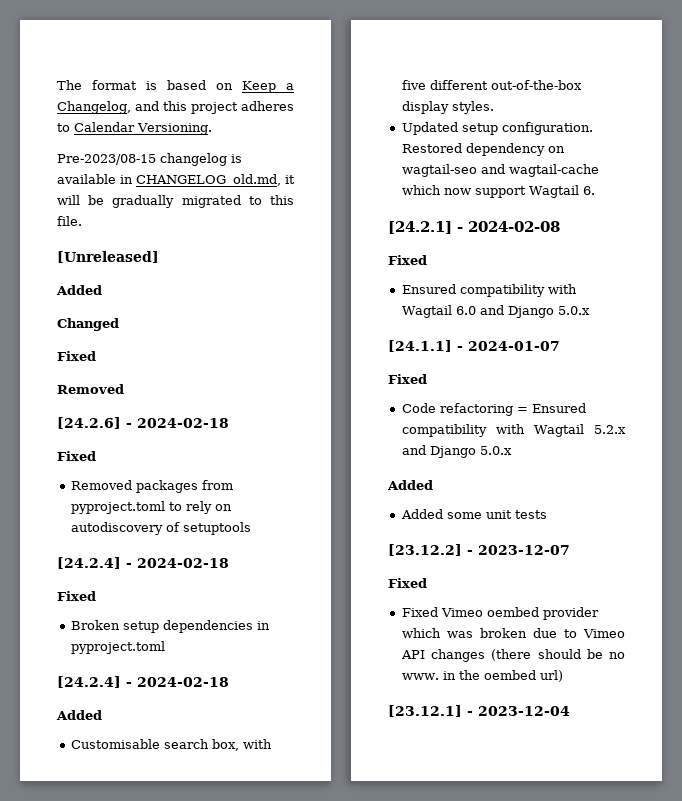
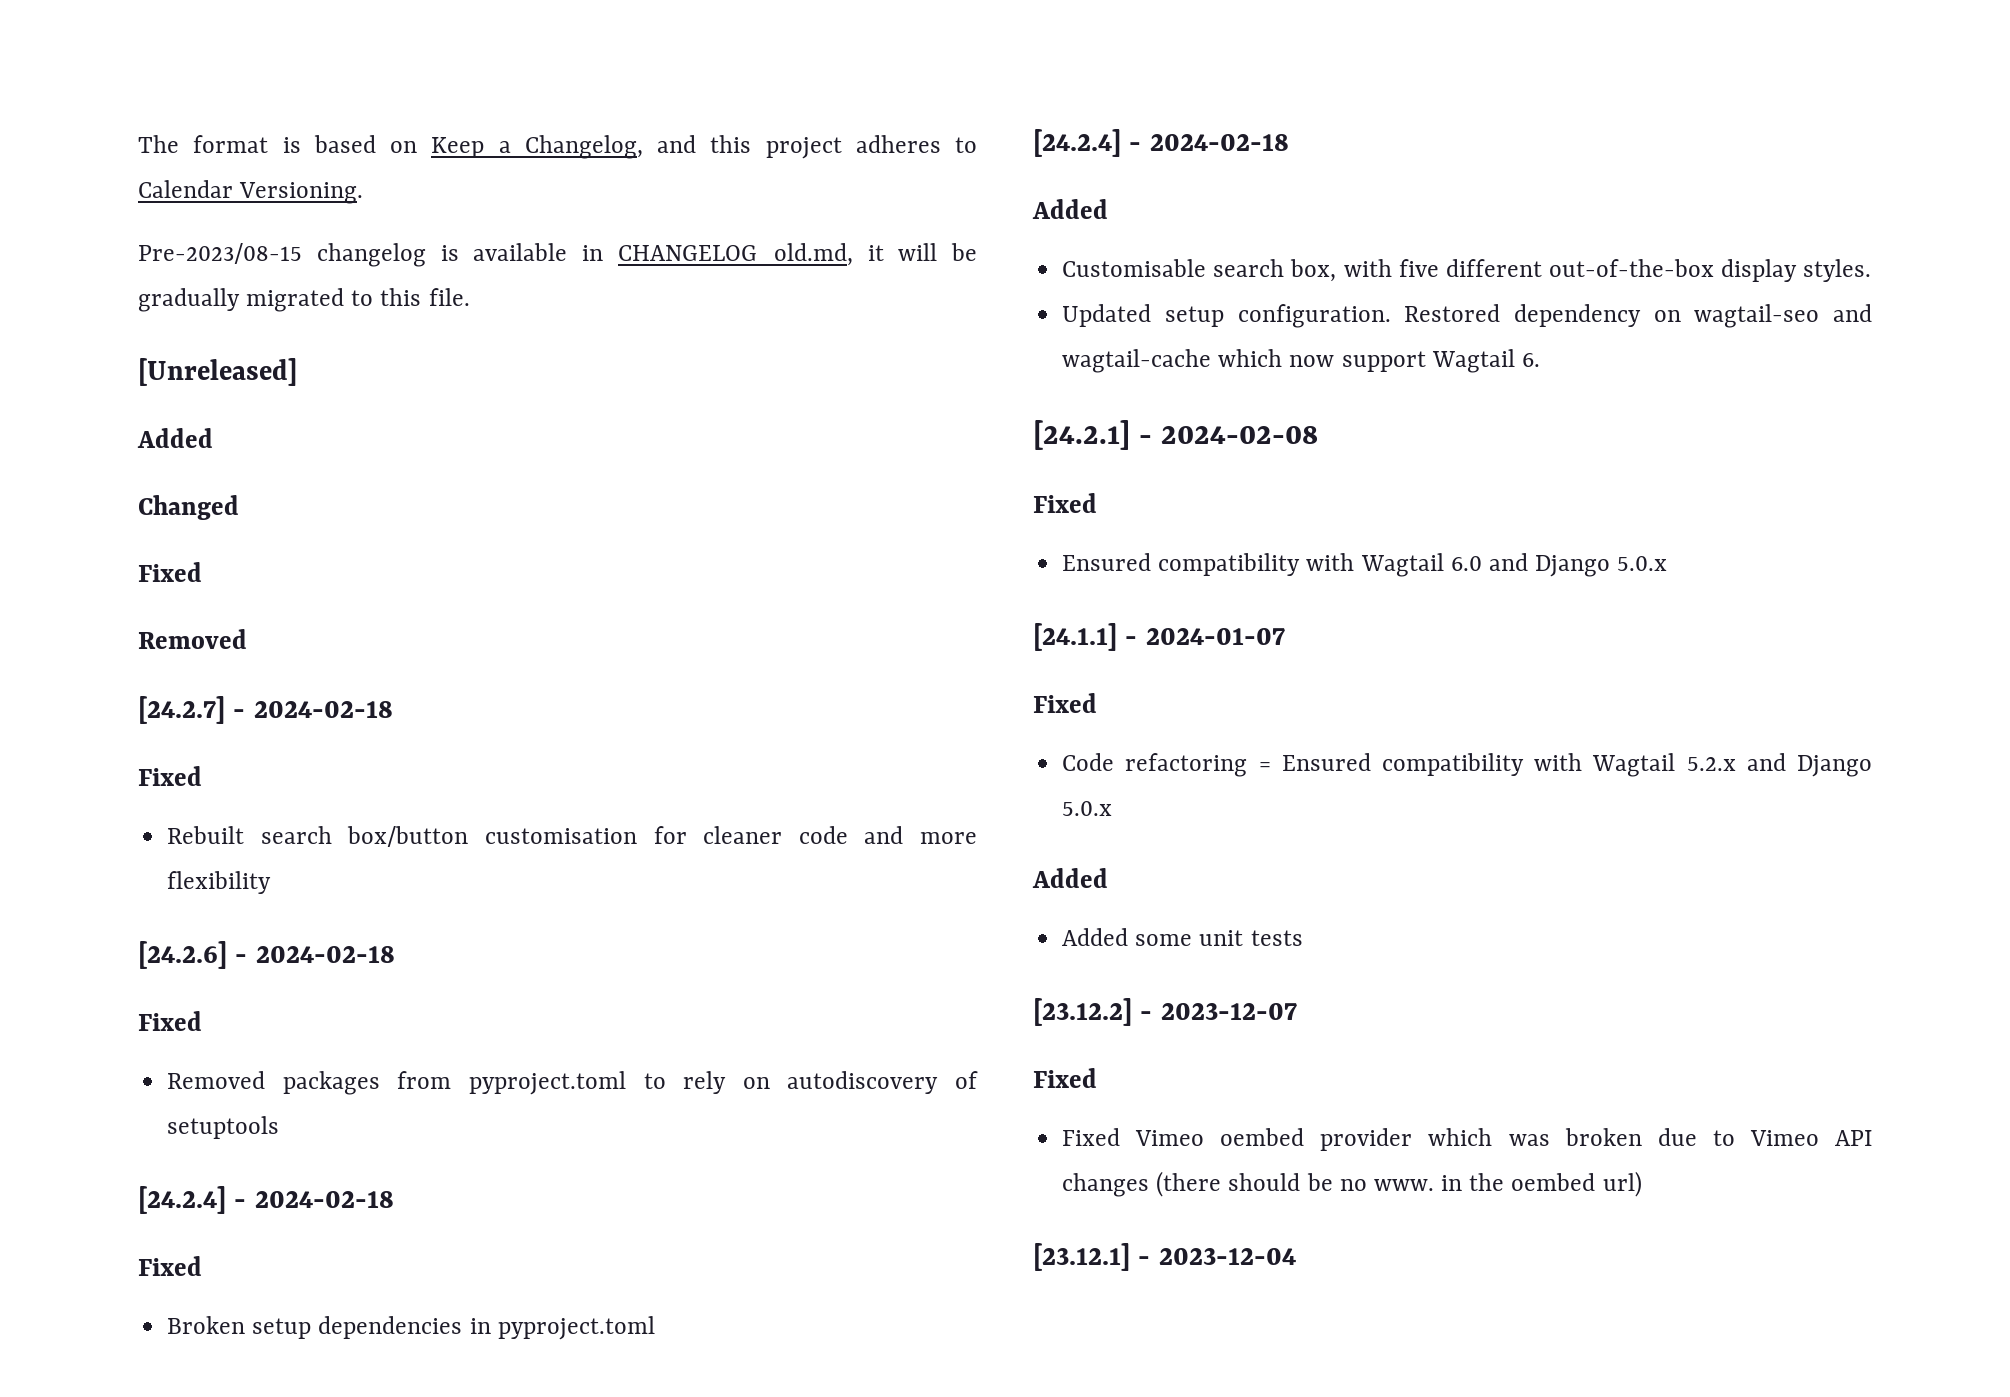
+ [24.2.7] - 2024-02-18
+ Fixed
+ Rebuilt search box/button customisation for cleaner code and more flexibility

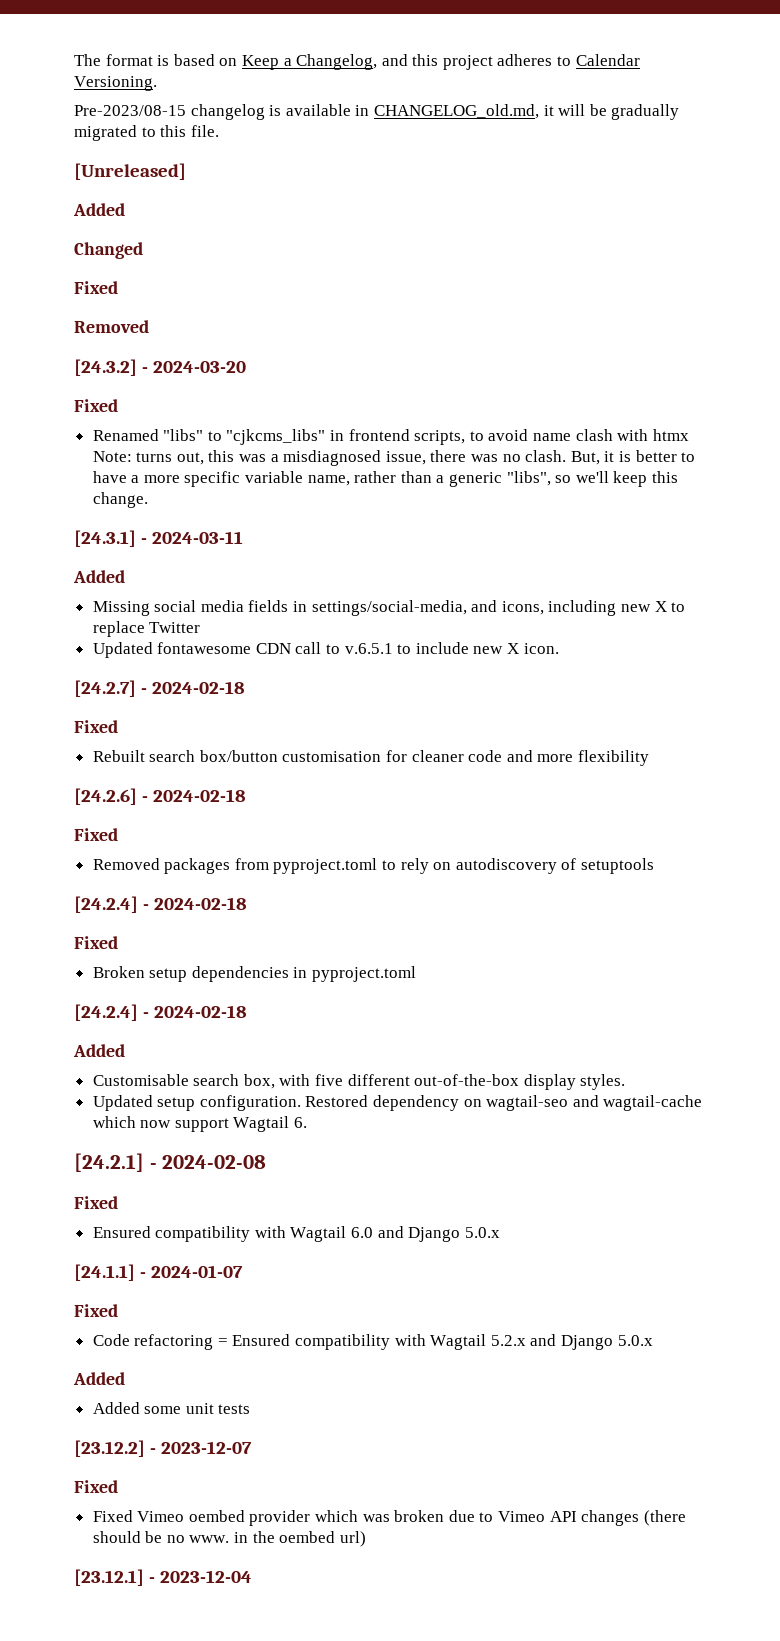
+ [24.3.2] - 2024-03-20
+ Fixed
+ Renamed "libs" to "cjkcms_libs" in frontend scripts, to avoid name clash with htmx Note: turns out, this was a misdiagnosed issue, there was no clash. But, it is better to have a more specific variable name, rather than a generic "libs", so we'll keep this change.
+ [24.3.1] - 2024-03-11
+ Added
+ Missing social media fields in settings/social-media, and icons, including new X to replace Twitter
+ Updated fontawesome CDN call to v.6.5.1 to include new X icon.

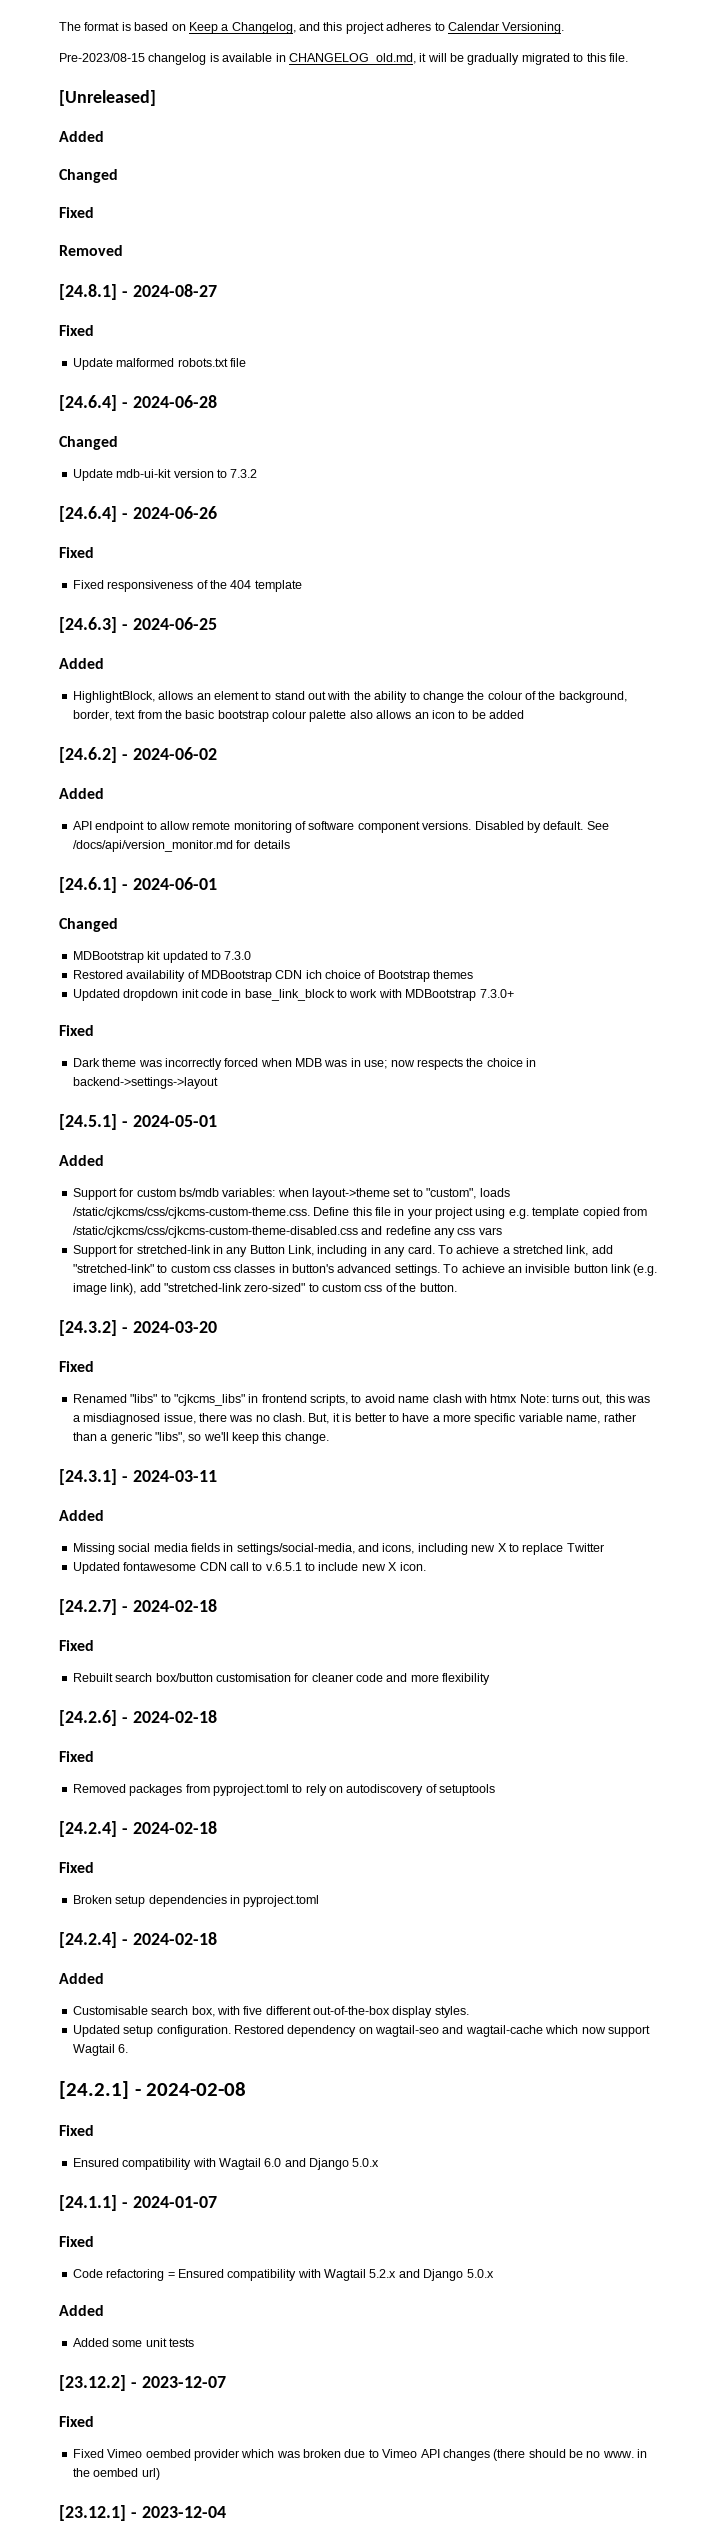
+ [24.8.1] - 2024-08-27
+ Fixed
+ Update malformed robots.txt file
+ [24.6.4] - 2024-06-28
+ Changed
+ Update mdb-ui-kit version to 7.3.2
+ [24.6.4] - 2024-06-26
+ Fixed
+ Fixed responsiveness of the 404 template
+ [24.6.3] - 2024-06-25
+ Added
+ HighlightBlock, allows an element to stand out with the ability to change the colour of the background, border, text from the basic bootstrap colour palette also allows an icon to be added
+ [24.6.2] - 2024-06-02
+ Added
+ API endpoint to allow remote monitoring of software component versions. Disabled by default. See /docs/api/version_monitor.md for details
+ [24.6.1] - 2024-06-01
+ Changed
+ MDBootstrap kit updated to 7.3.0
+ Restored availability of MDBootstrap CDN ich choice of Bootstrap themes
+ Updated dropdown init code in base_link_block to work with MDBootstrap 7.3.0+
+ Fixed
+ Dark theme was incorrectly forced when MDB was in use; now respects the choice in backend->settings->layout
+ [24.5.1] - 2024-05-01
+ Added
+ Support for custom bs/mdb variables: when layout->theme set to "custom", loads /static/cjkcms/css/cjkcms-custom-theme.css. Define this file in your project using e.g. template copied from /static/cjkcms/css/cjkcms-custom-theme-disabled.css and redefine any css vars
+ Support for stretched-link in any Button Link, including in any card. To achieve a stretched link, add "stretched-link" to custom css classes in button's advanced settings. To achieve an invisible button link (e.g. image link), add "stretched-link zero-sized" to custom css of the button.

